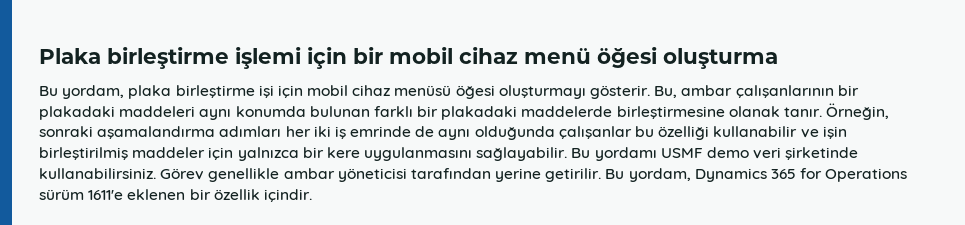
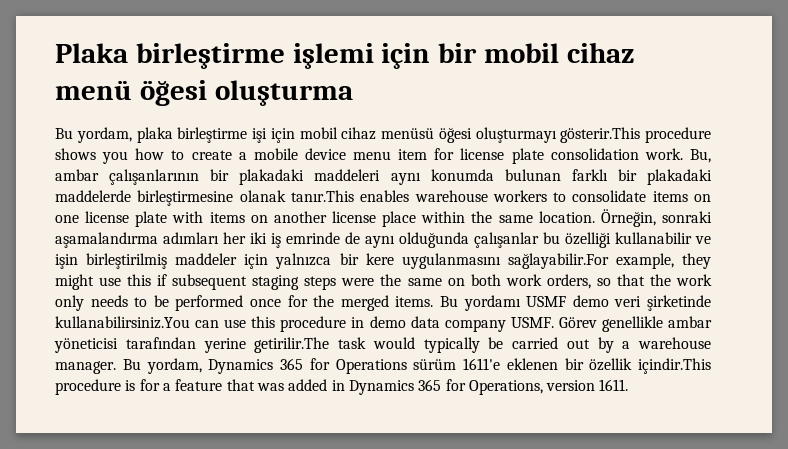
- Bu yordam, plaka birleştirme işi için mobil cihaz menüsü öğesi oluşturmayı gösterir.
+ Bu yordam, plaka birleştirme işi için mobil cihaz menüsü öğesi oluşturmayı gösterir.This procedure shows you how to create a mobile device menu item for license plate consolidation work.
- Bu, ambar çalışanlarının bir plakadaki maddeleri aynı konumda bulunan farklı bir plakadaki maddelerde birleştirmesine olanak tanır.
+ Bu, ambar çalışanlarının bir plakadaki maddeleri aynı konumda bulunan farklı bir plakadaki maddelerde birleştirmesine olanak tanır.This enables warehouse workers to consolidate items on one license plate with items on another license place within the same location.
- Örneğin, sonraki aşamalandırma adımları her iki iş emrinde de aynı olduğunda çalışanlar bu özelliği kullanabilir ve işin birleştirilmiş maddeler için yalnızca bir kere uygulanmasını sağlayabilir.
+ Örneğin, sonraki aşamalandırma adımları her iki iş emrinde de aynı olduğunda çalışanlar bu özelliği kullanabilir ve işin birleştirilmiş maddeler için yalnızca bir kere uygulanmasını sağlayabilir.For example, they might use this if subsequent staging steps were the same on both work orders, so that the work only needs to be performed once for the merged items.
- Bu yordamı USMF demo veri şirketinde kullanabilirsiniz.
+ Bu yordamı USMF demo veri şirketinde kullanabilirsiniz.You can use this procedure in demo data company USMF.
- Görev genellikle ambar yöneticisi tarafından yerine getirilir.
+ Görev genellikle ambar yöneticisi tarafından yerine getirilir.The task would typically be carried out by a warehouse manager.
- Bu yordam, Dynamics 365 for Operations sürüm 1611'e eklenen bir özellik içindir.
+ Bu yordam, Dynamics 365 for Operations sürüm 1611'e eklenen bir özellik içindir.This procedure is for a feature that was added in Dynamics 365 for Operations, version 1611.

